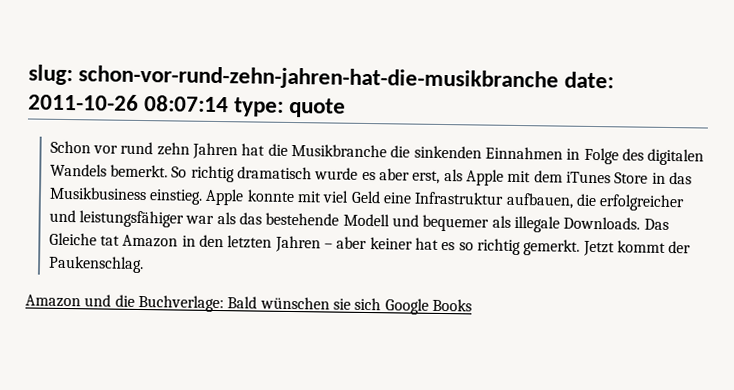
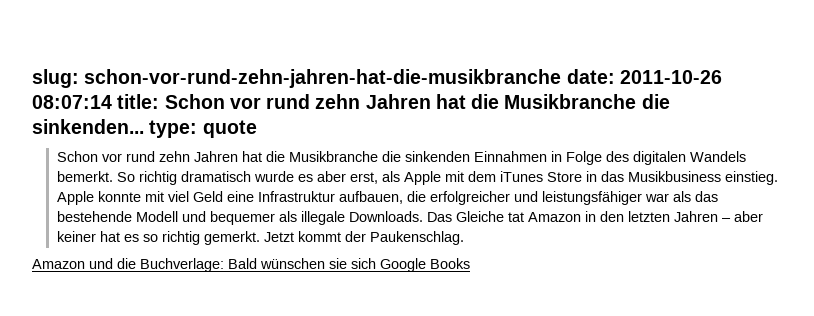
- slug: schon-vor-rund-zehn-jahren-hat-die-musikbranche date: 2011-10-26 08:07:14 type: quote
+ slug: schon-vor-rund-zehn-jahren-hat-die-musikbranche date: 2011-10-26 08:07:14 title: Schon vor rund zehn Jahren hat die Musikbranche die sinkenden... type: quote

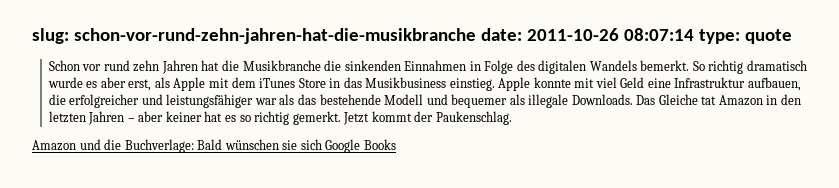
- slug: schon-vor-rund-zehn-jahren-hat-die-musikbranche date: 2011-10-26 08:07:14 title: Schon vor rund zehn Jahren hat die Musikbranche die sinkenden... type: quote
+ slug: schon-vor-rund-zehn-jahren-hat-die-musikbranche date: 2011-10-26 08:07:14 type: quote

